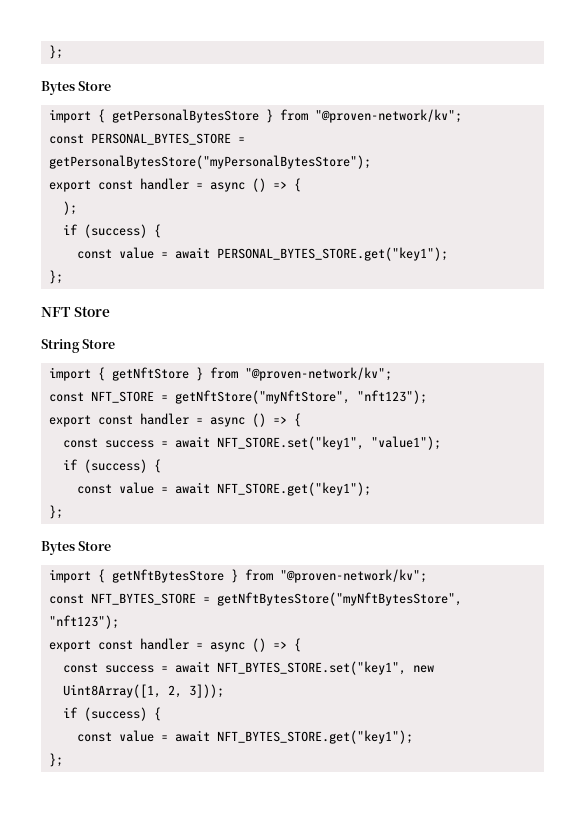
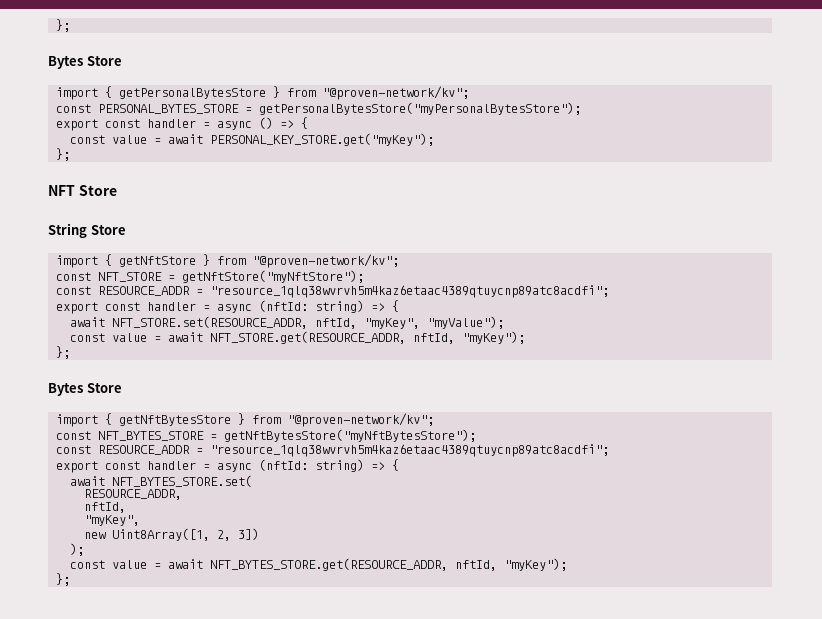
- );
- if (success) {
- const value = await PERSONAL_BYTES_STORE.get("key1");
+ const value = await PERSONAL_KEY_STORE.get("myKey");
- const NFT_STORE = getNftStore("myNftStore", "nft123");
- export const handler = async () => {
- const success = await NFT_STORE.set("key1", "value1");
- if (success) {
- const value = await NFT_STORE.get("key1");
+ const NFT_STORE = getNftStore("myNftStore");
+ const RESOURCE_ADDR = "resource_1qlq38wvrvh5m4kaz6etaac4389qtuycnp89atc8acdfi";
+ export const handler = async (nftId: string) => {
+ await NFT_STORE.set(RESOURCE_ADDR, nftId, "myKey", "myValue");
+ const value = await NFT_STORE.get(RESOURCE_ADDR, nftId, "myKey");
- const NFT_BYTES_STORE = getNftBytesStore("myNftBytesStore", "nft123");
- export const handler = async () => {
- const success = await NFT_BYTES_STORE.set("key1", new Uint8Array([1, 2, 3]));
- if (success) {
- const value = await NFT_BYTES_STORE.get("key1");
+ const NFT_BYTES_STORE = getNftBytesStore("myNftBytesStore");
+ const RESOURCE_ADDR = "resource_1qlq38wvrvh5m4kaz6etaac4389qtuycnp89atc8acdfi";
+ export const handler = async (nftId: string) => {
+ await NFT_BYTES_STORE.set(
+ RESOURCE_ADDR,
+ nftId,
+ "myKey",
+ new Uint8Array([1, 2, 3])
+ );
+ const value = await NFT_BYTES_STORE.get(RESOURCE_ADDR, nftId, "myKey");

